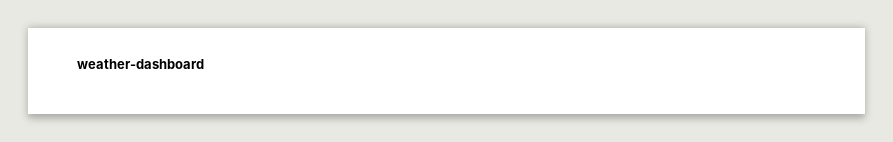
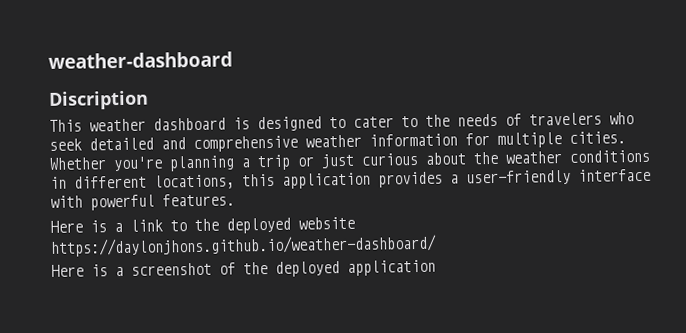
+ Discription
+ This weather dashboard is designed to cater to the needs of travelers who seek detailed and comprehensive weather information for multiple cities. Whether you're planning a trip or just curious about the weather conditions in different locations, this application provides a user-friendly interface with powerful features.
+ Here is a link to the deployed website https://daylonjhons.github.io/weather-dashboard/
+ Here is a screenshot of the deployed application

